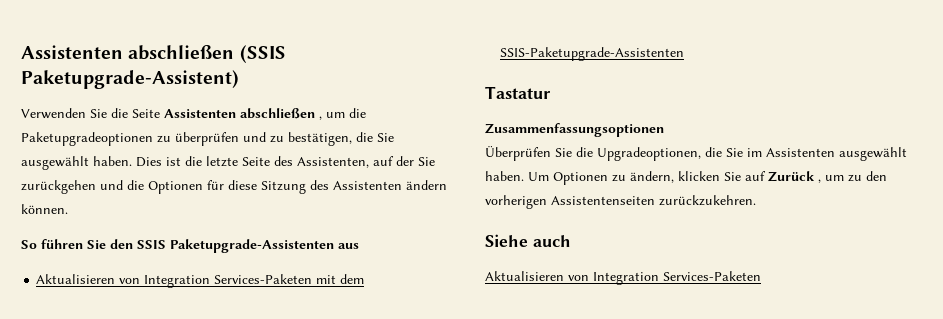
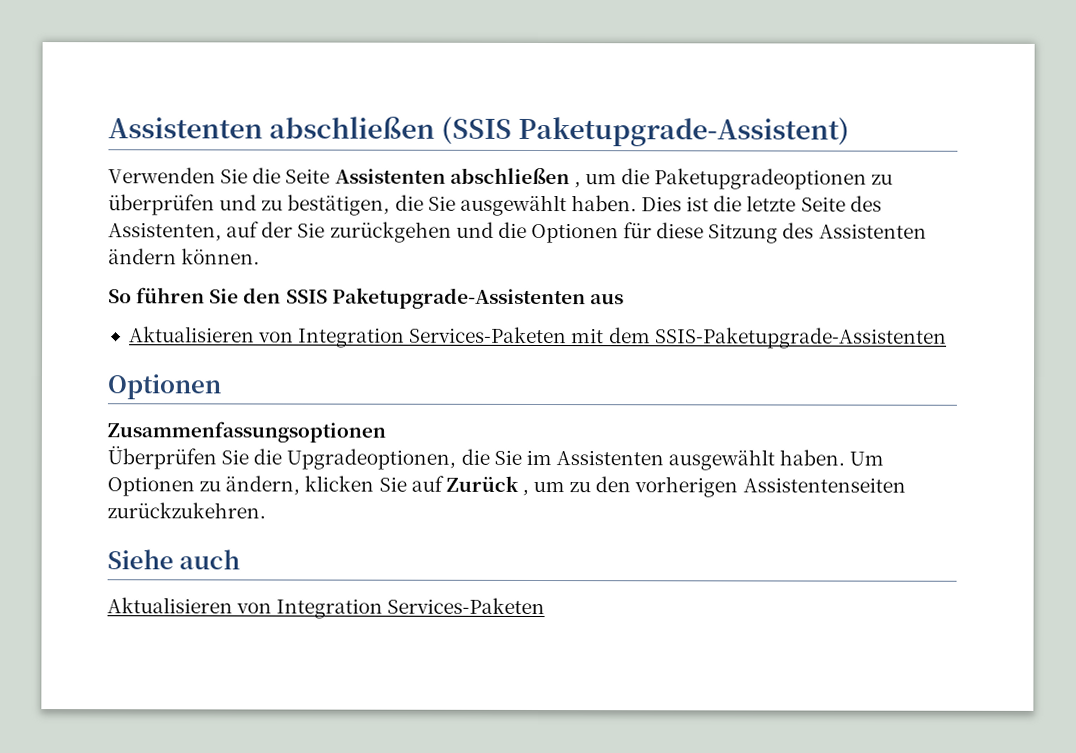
  Aktualisieren von Integration Services-Paketen mit dem SSIS-Paketupgrade-Assistenten
- Tastatur
+ Optionen

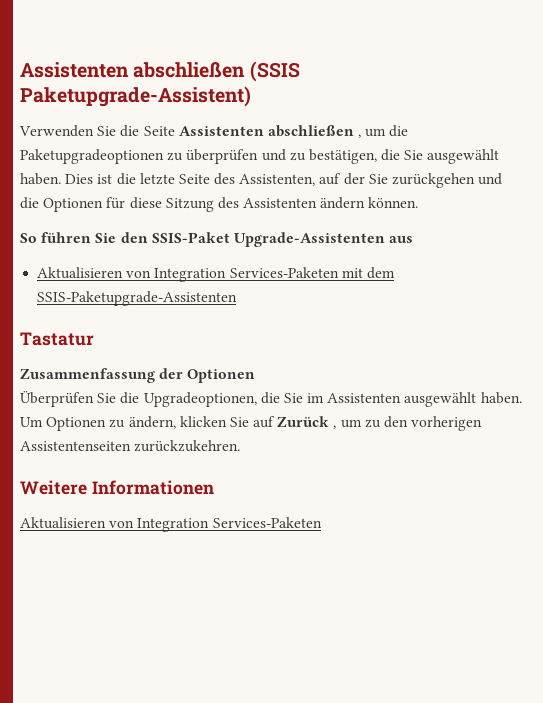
- So führen Sie den SSIS Paketupgrade-Assistenten aus
+ So führen Sie den SSIS-Paket Upgrade-Assistenten aus
  Aktualisieren von Integration Services-Paketen mit dem SSIS-Paketupgrade-Assistenten
- Optionen
- Zusammenfassungsoptionen
+ Tastatur
+ Zusammenfassung der Optionen
- Siehe auch
+ Weitere Informationen

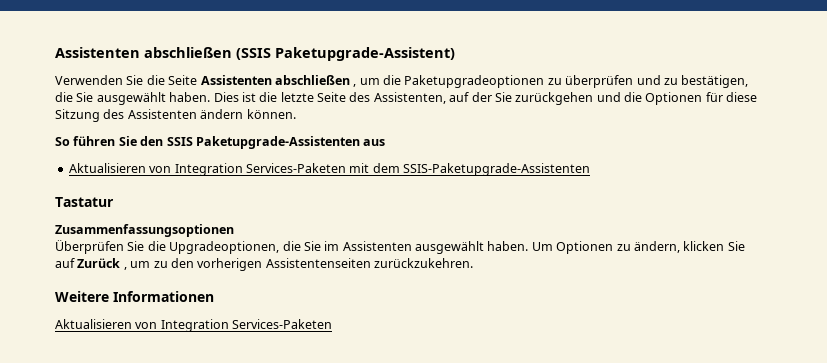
- So führen Sie den SSIS-Paket Upgrade-Assistenten aus
+ So führen Sie den SSIS Paketupgrade-Assistenten aus
- Zusammenfassung der Optionen
+ Zusammenfassungsoptionen

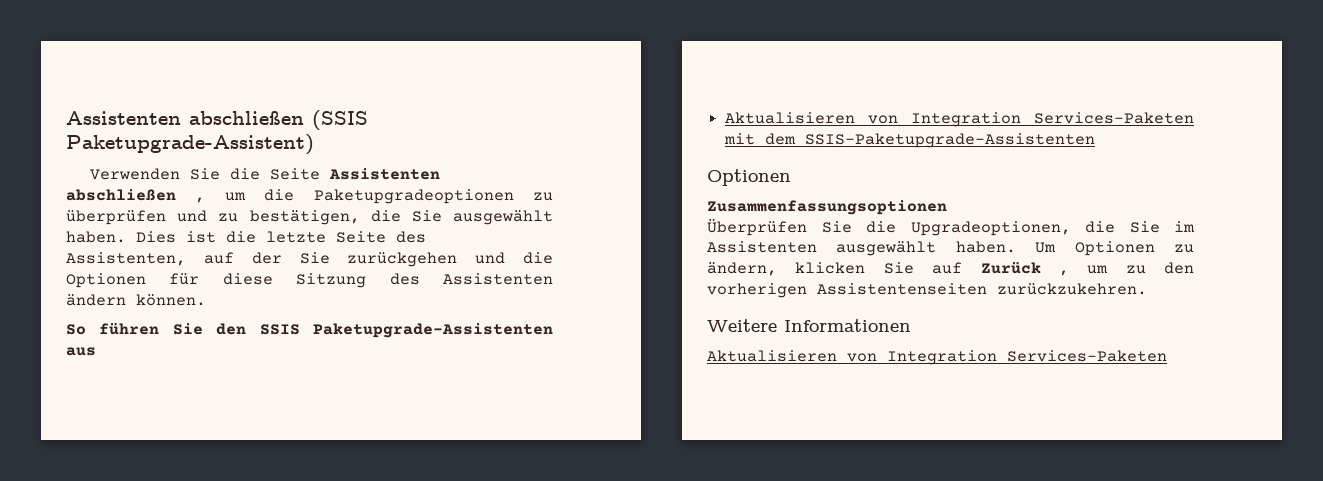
  Aktualisieren von Integration Services-Paketen mit dem SSIS-Paketupgrade-Assistenten
- Tastatur
+ Optionen

